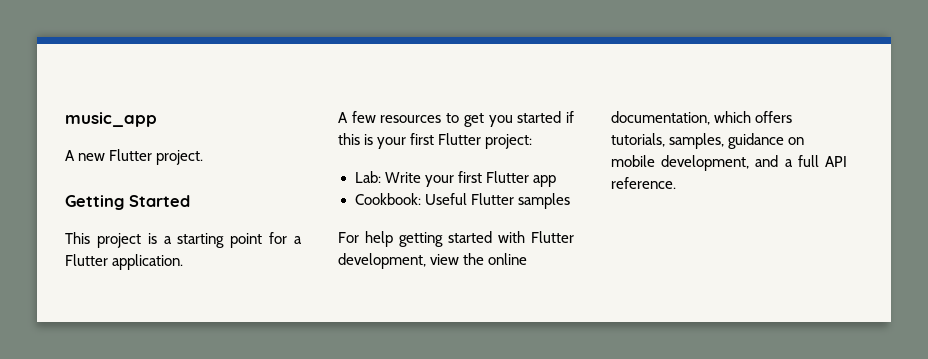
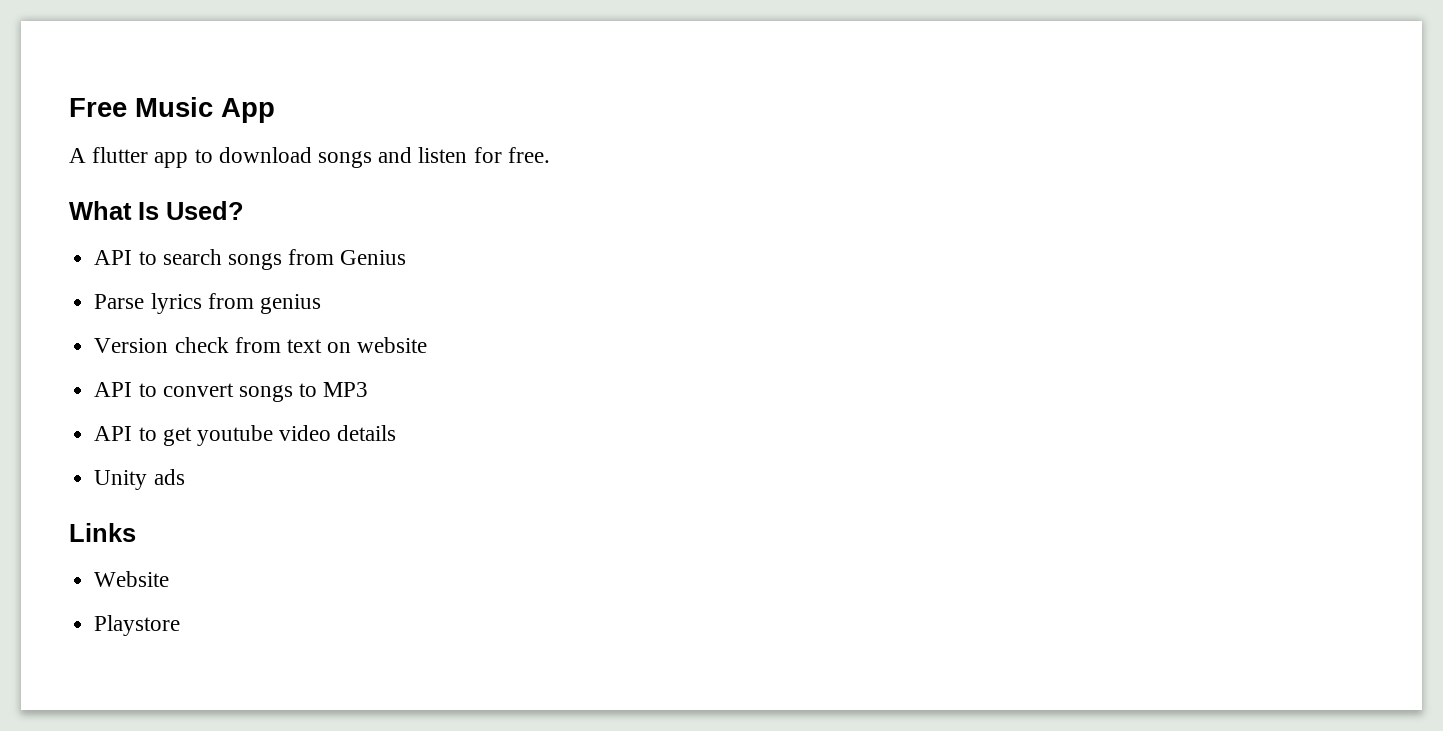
- music_app
- A new Flutter project.
- Getting Started
- This project is a starting point for a Flutter application.
- A few resources to get you started if this is your first Flutter project:
- Lab: Write your first Flutter app
- Cookbook: Useful Flutter samples
- For help getting started with Flutter development, view the online documentation, which offers tutorials, samples, guidance on mobile development, and a full API reference.
+ Free Music App
+ A flutter app to download songs and listen for free.
+ What Is Used?
+ API to search songs from Genius
+ Parse lyrics from genius
+ Version check from text on website
+ API to convert songs to MP3
+ API to get youtube video details
+ Unity ads
+ Links
+ Website
+ Playstore

